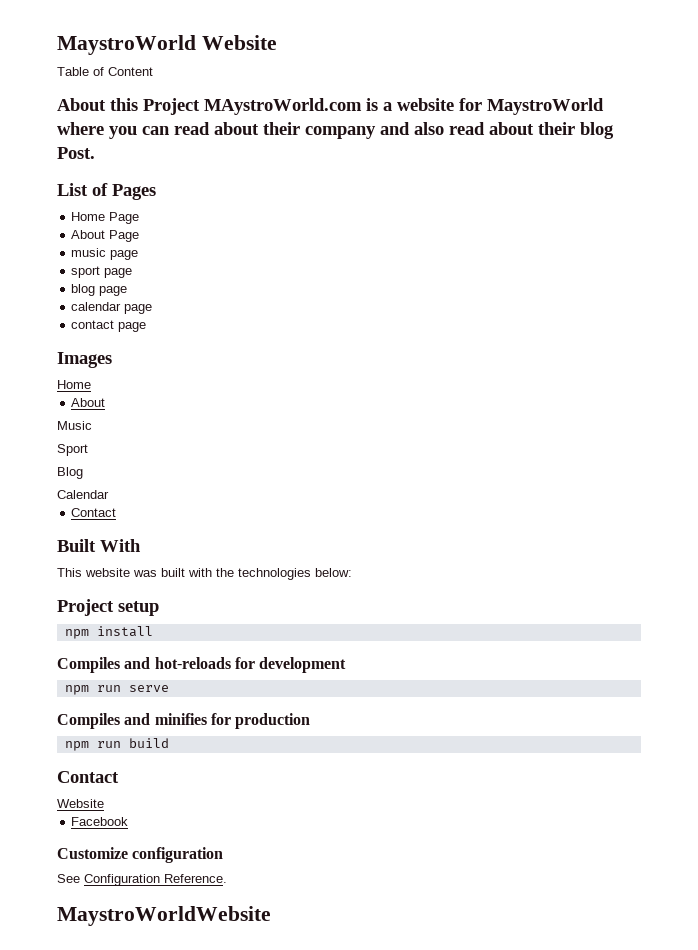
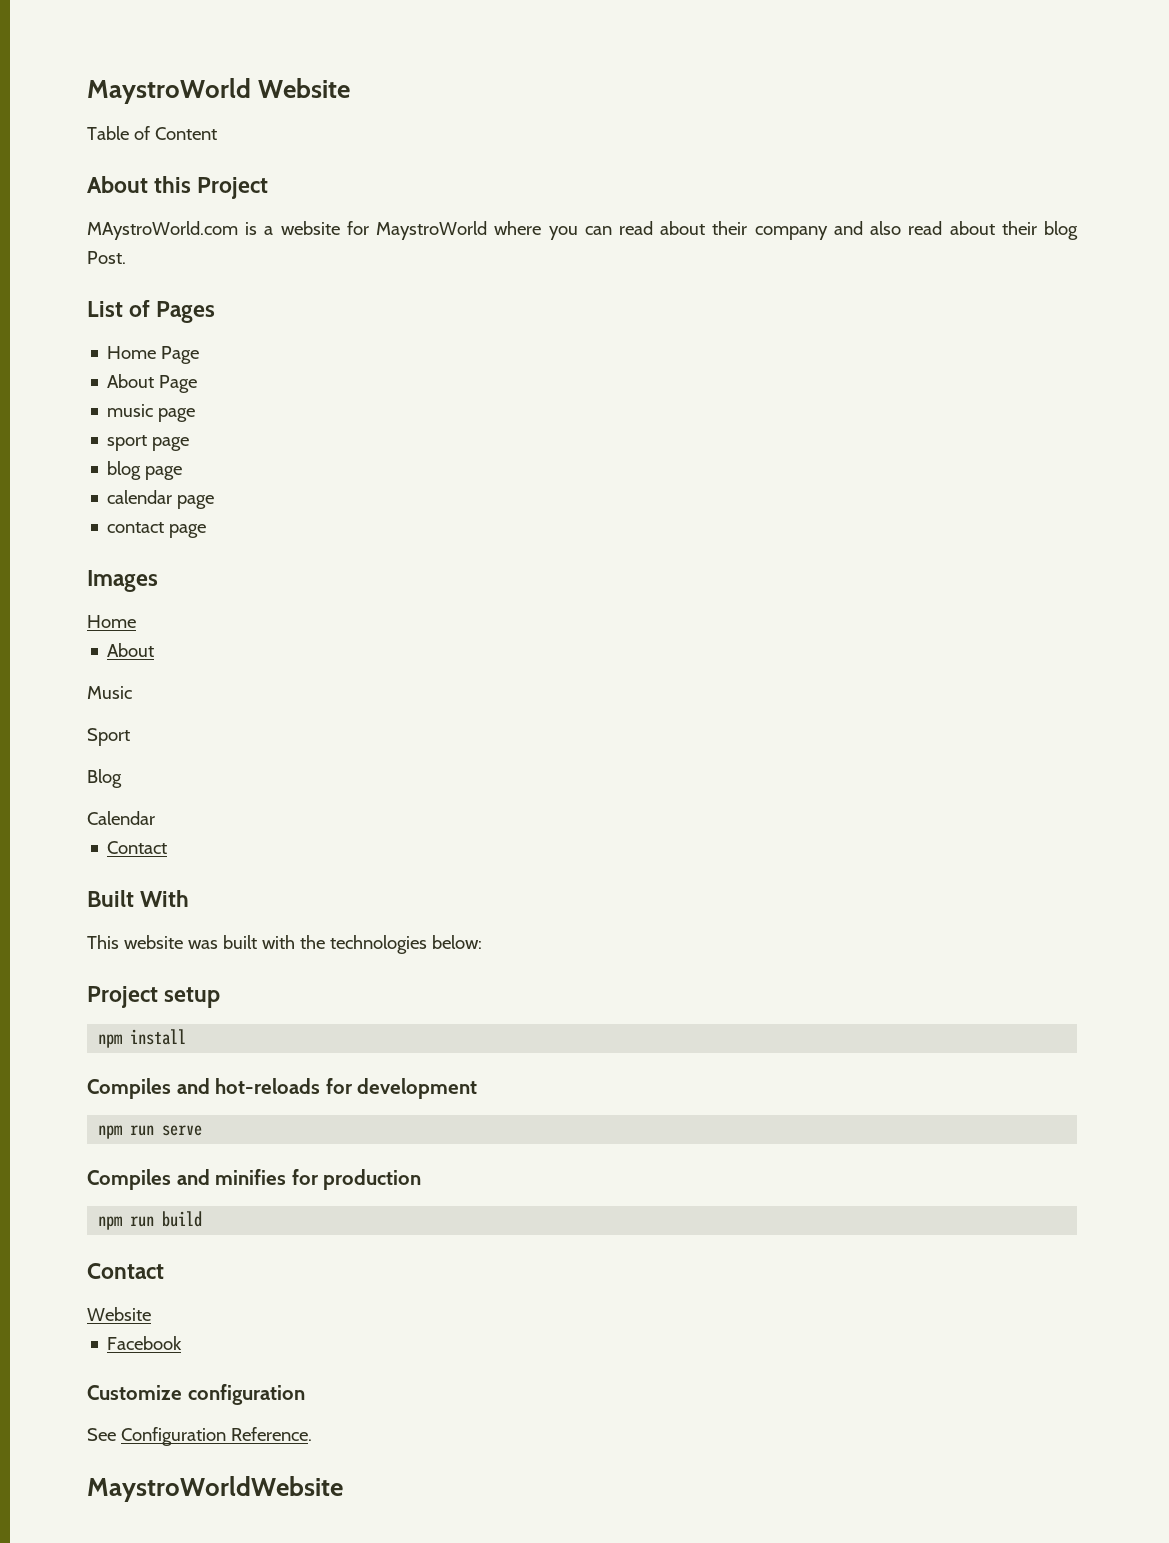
- About this Project MAystroWorld.com is a website for MaystroWorld where you can read about their company and also read about their blog Post.
+ About this Project
+ MAystroWorld.com is a website for MaystroWorld where you can read about their company and also read about their blog Post.

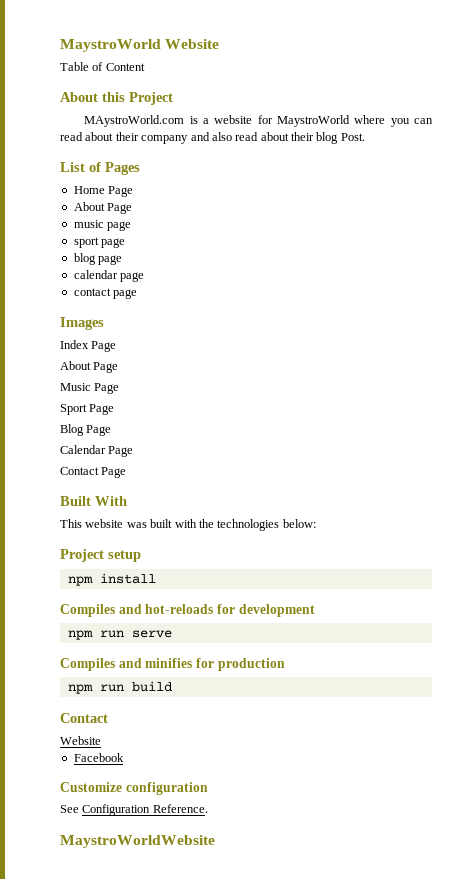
  Images
- Home
- About
+ Index Page
+ About Page
- Music
+ Music Page
- Sport
+ Sport Page
- Blog
+ Blog Page
- Calendar
- Contact
+ Calendar Page
+ Contact Page

